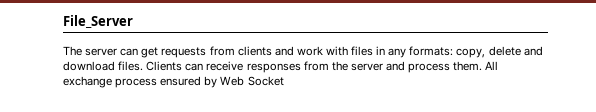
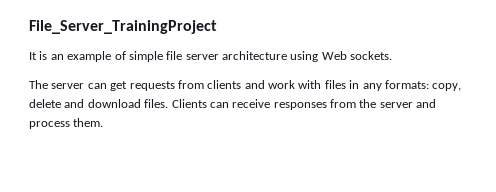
- File_Server
+ File_Server_TrainingProject
+ It is an example of simple file server architecture using Web sockets.
- All exchange process ensured by Web Socket

